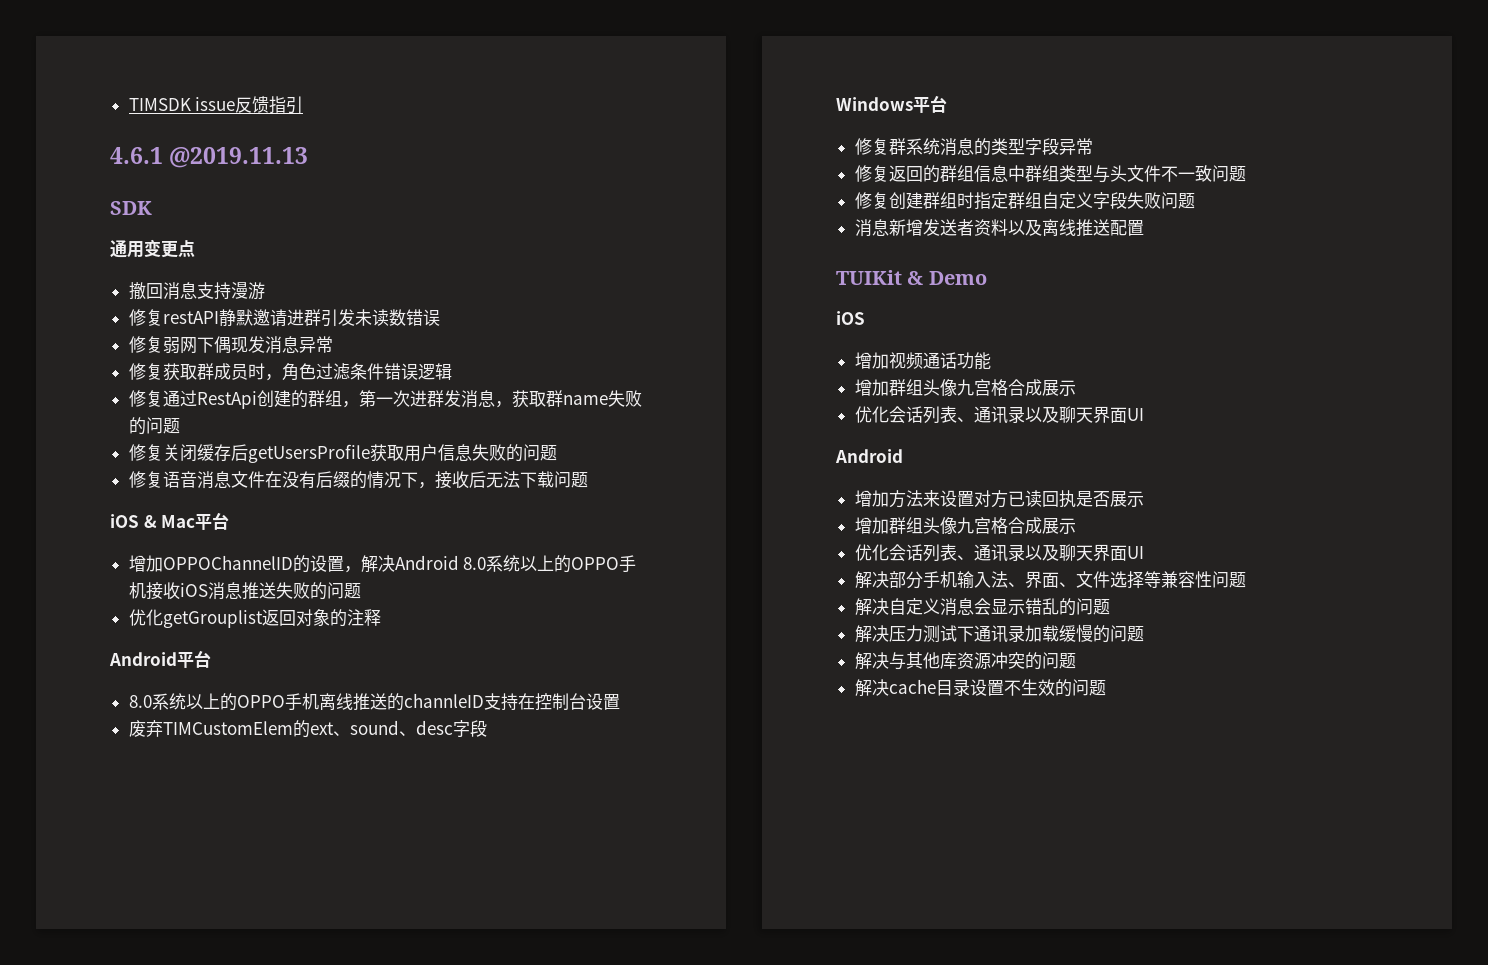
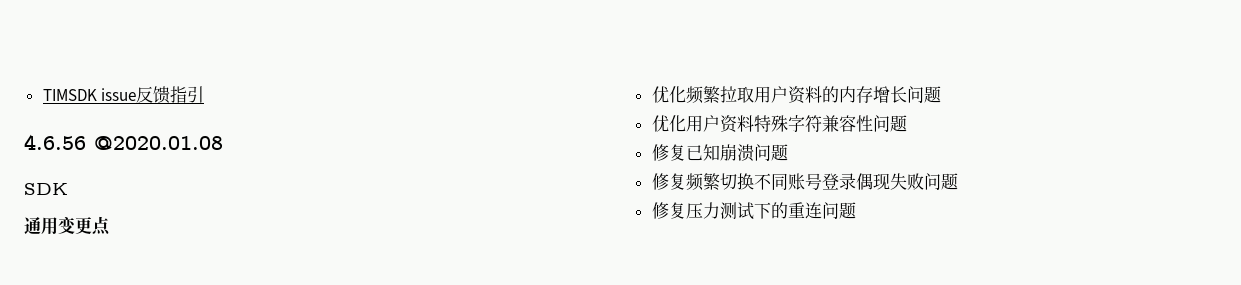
- 4.6.1 @2019.11.13
+ 4.6.56 @2020.01.08
- 撤回消息支持漫游
- 修复restAPI静默邀请进群引发未读数错误
- 修复弱网下偶现发消息异常
- 修复获取群成员时，角色过滤条件错误逻辑
- 修复通过RestApi创建的群组，第一次进群发消息，获取群name失败的问题
- 修复关闭缓存后getUsersProfile获取用户信息失败的问题
- 修复语音消息文件在没有后缀的情况下，接收后无法下载问题
- iOS & Mac平台
- 增加OPPOChannelID的设置，解决Android 8.0系统以上的OPPO手机接收iOS消息推送失败的问题
- 优化getGrouplist返回对象的注释
- Android平台
- 8.0系统以上的OPPO手机离线推送的channleID支持在控制台设置
- 废弃TIMCustomElem的ext、sound、desc字段
- Windows平台
- 修复群系统消息的类型字段异常
- 修复返回的群组信息中群组类型与头文件不一致问题
- 修复创建群组时指定群组自定义字段失败问题
- 消息新增发送者资料以及离线推送配置
- TUIKit & Demo
- iOS
- 增加视频通话功能
- 增加群组头像九宫格合成展示
- 优化会话列表、通讯录以及聊天界面UI
- Android
- 增加方法来设置对方已读回执是否展示
- 增加群组头像九宫格合成展示
- 优化会话列表、通讯录以及聊天界面UI
- 解决部分手机输入法、界面、文件选择等兼容性问题
- 解决自定义消息会显示错乱的问题
- 解决压力测试下通讯录加载缓慢的问题
- 解决与其他库资源冲突的问题
- 解决cache目录设置不生效的问题
+ 优化频繁拉取用户资料的内存增长问题
+ 优化用户资料特殊字符兼容性问题
+ 修复已知崩溃问题
+ 修复频繁切换不同账号登录偶现失败问题
+ 修复压力测试下的重连问题

